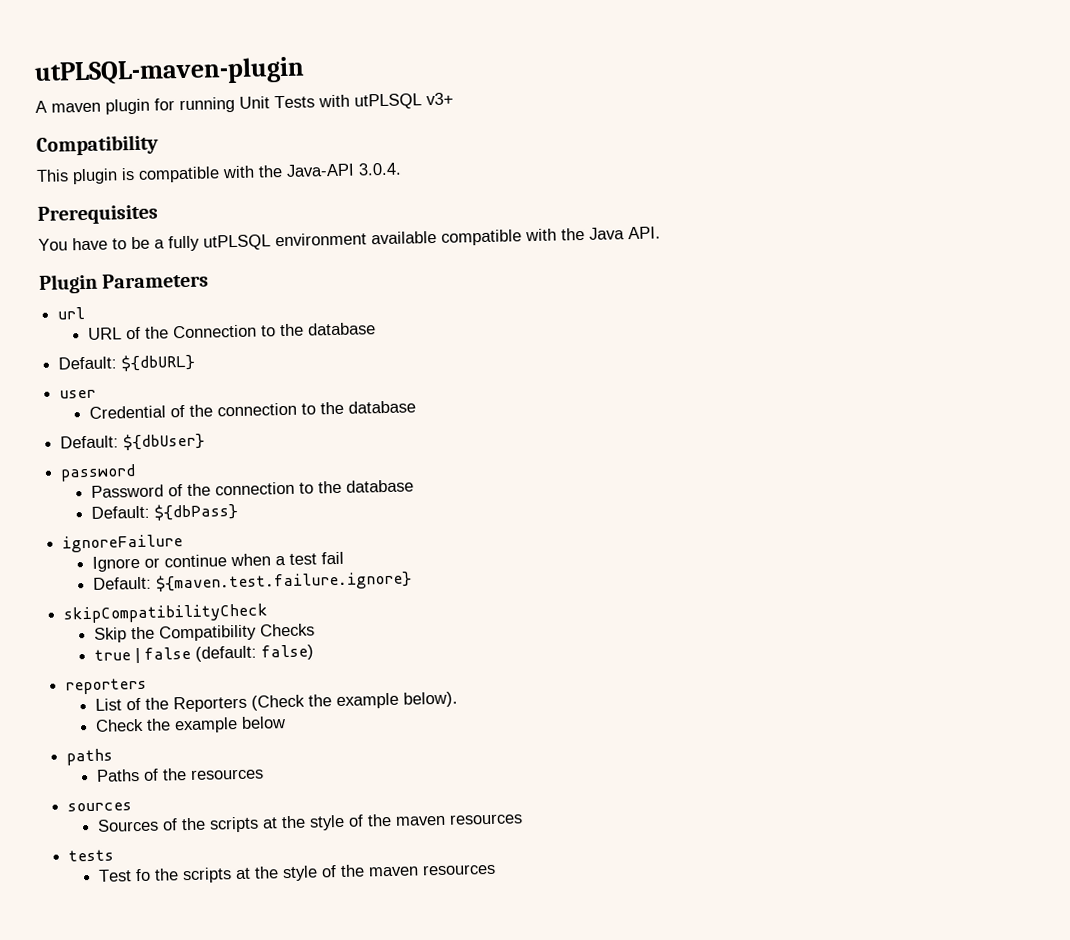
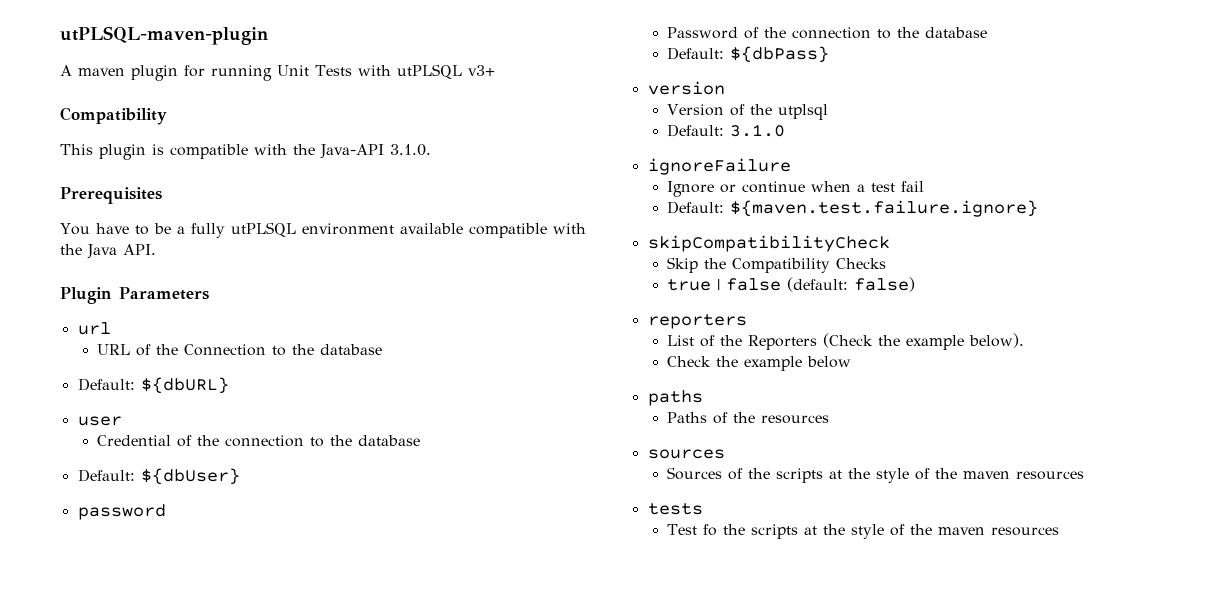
- This plugin is compatible with the Java-API 3.0.4.
+ This plugin is compatible with the Java-API 3.1.0.
+ version
+ Version of the utplsql
+ Default: 3.1.0

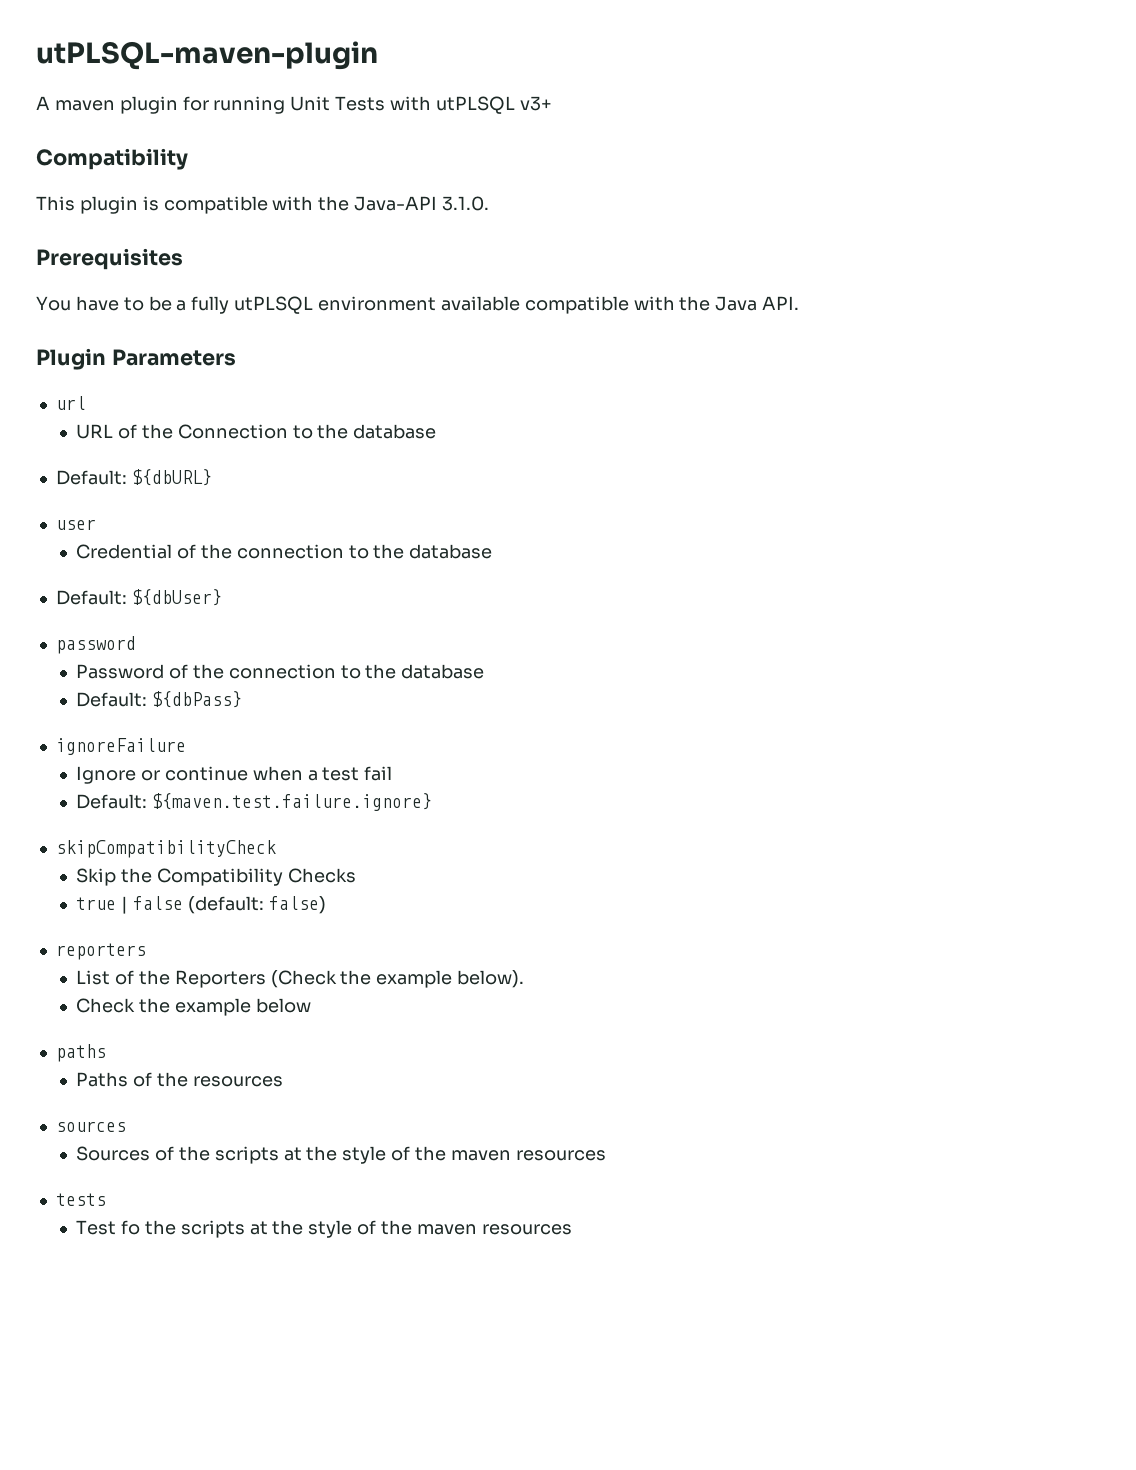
- version
- Version of the utplsql
- Default: 3.1.0

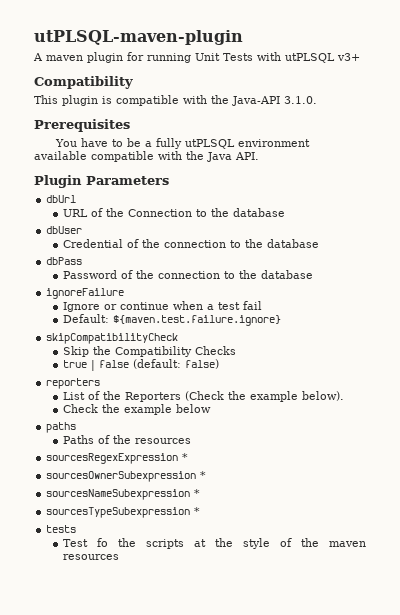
- url
+ dbUrl
- Default: ${dbURL}
- user
+ dbUser
- Default: ${dbUser}
- password
+ dbPass
- Default: ${dbPass}
- sources
- Sources of the scripts at the style of the maven resources
+ sourcesRegexExpression *
+ sourcesOwnerSubexpression *
+ sourcesNameSubexpression *
+ sourcesTypeSubexpression *

